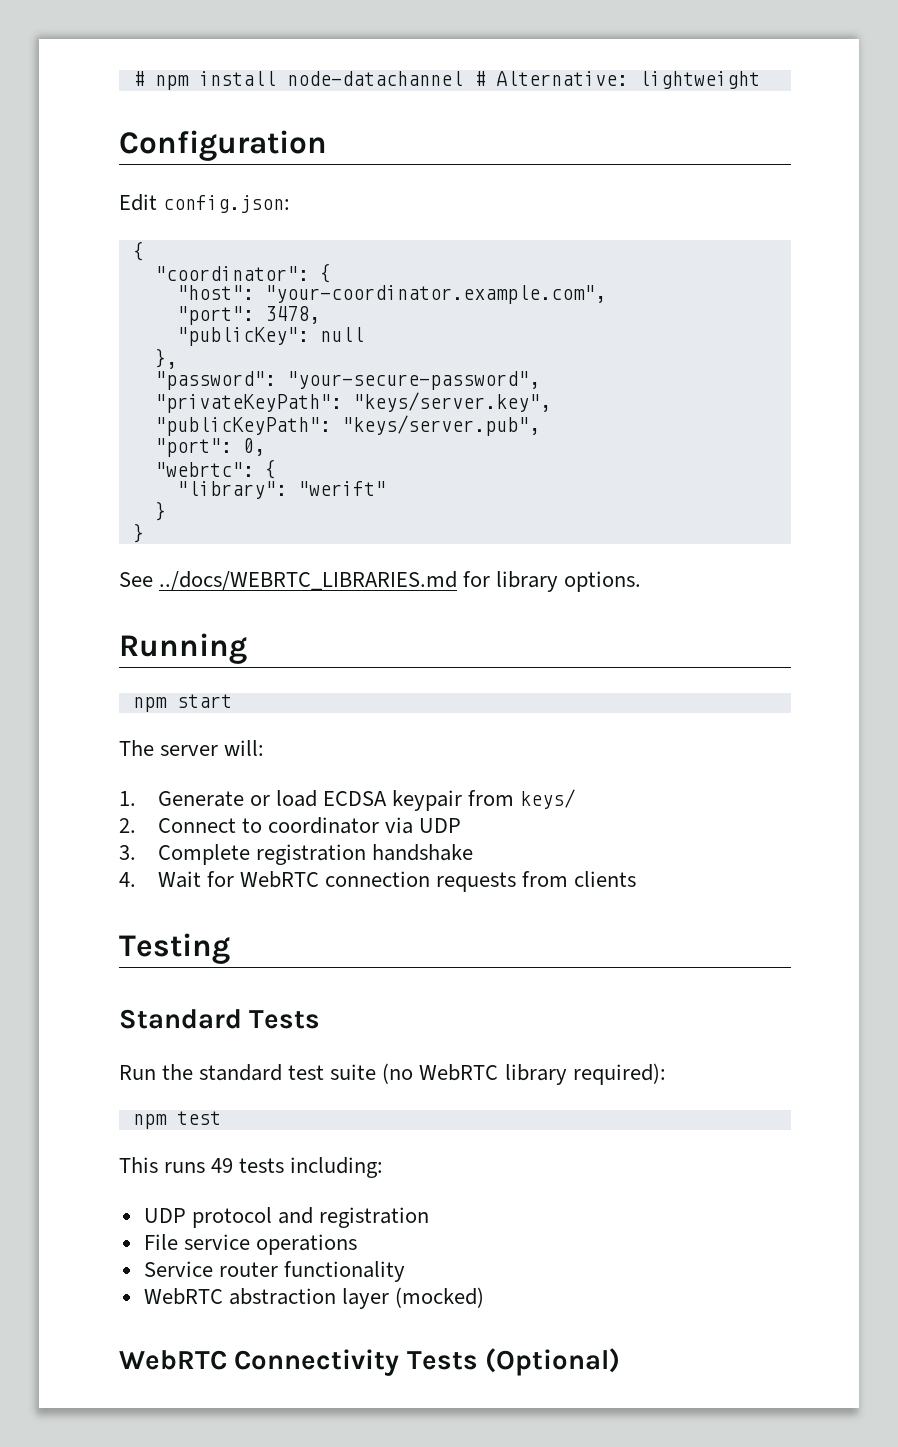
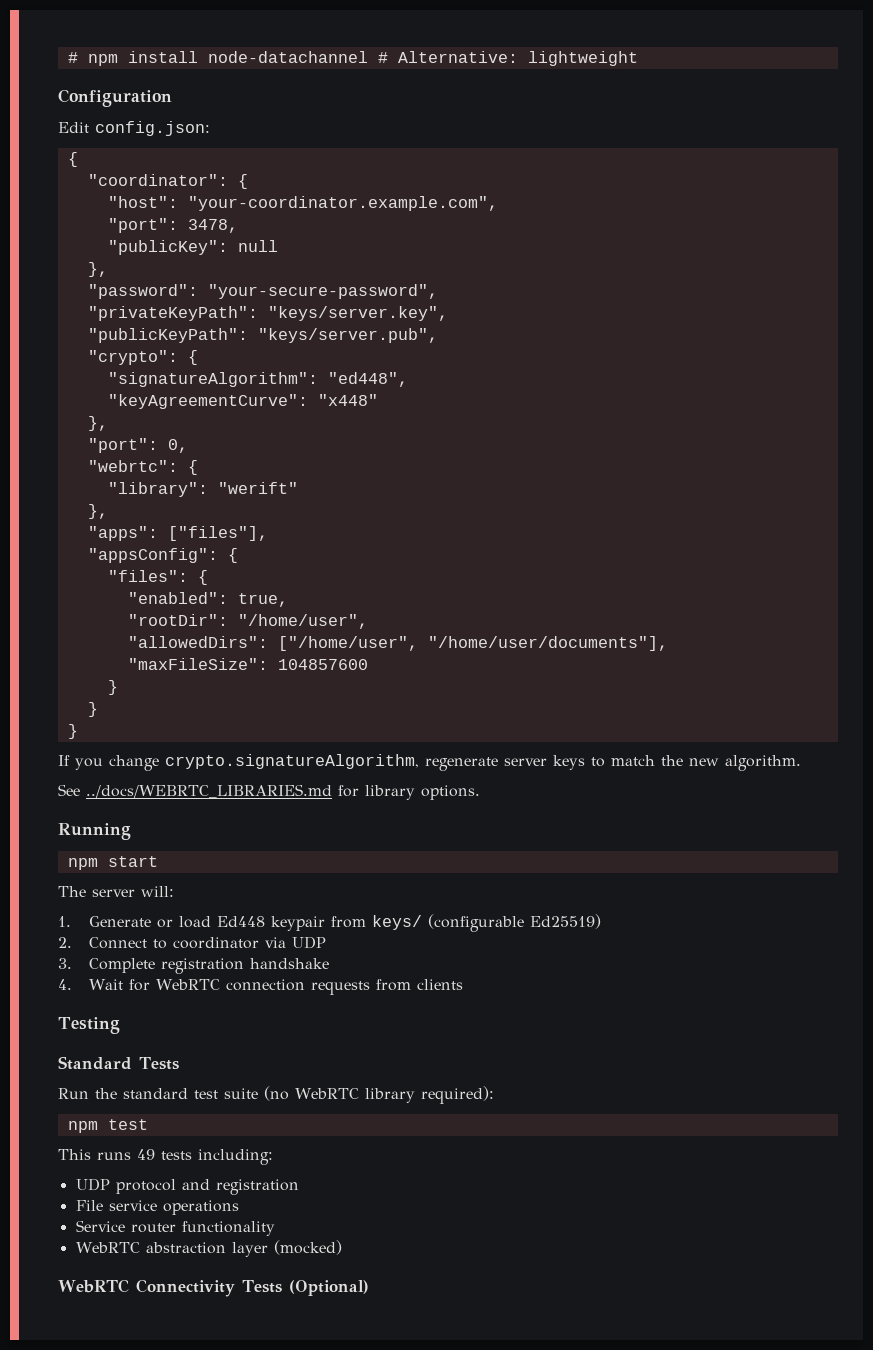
+ "crypto": {
+ "signatureAlgorithm": "ed448",
+ "keyAgreementCurve": "x448"
+ },
  "library": "werift"
+ },
+ "apps": ["files"],
+ "appsConfig": {
+ "files": {
+ "enabled": true,
+ "rootDir": "/home/user",
+ "allowedDirs": ["/home/user", "/home/user/documents"],
+ "maxFileSize": 104857600
  }
  }
+ }
+ If you change crypto.signatureAlgorithm, regenerate server keys to match the new algorithm.
- 1. Generate or load ECDSA keypair from keys/
+ 1. Generate or load Ed448 keypair from keys/ (configurable Ed25519)

